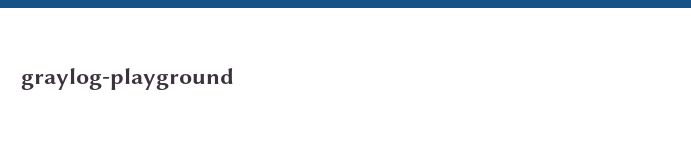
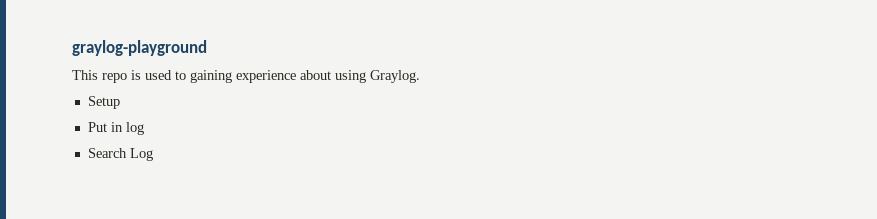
+ This repo is used to gaining experience about using Graylog.
+ Setup
+ Put in log
+ Search Log

